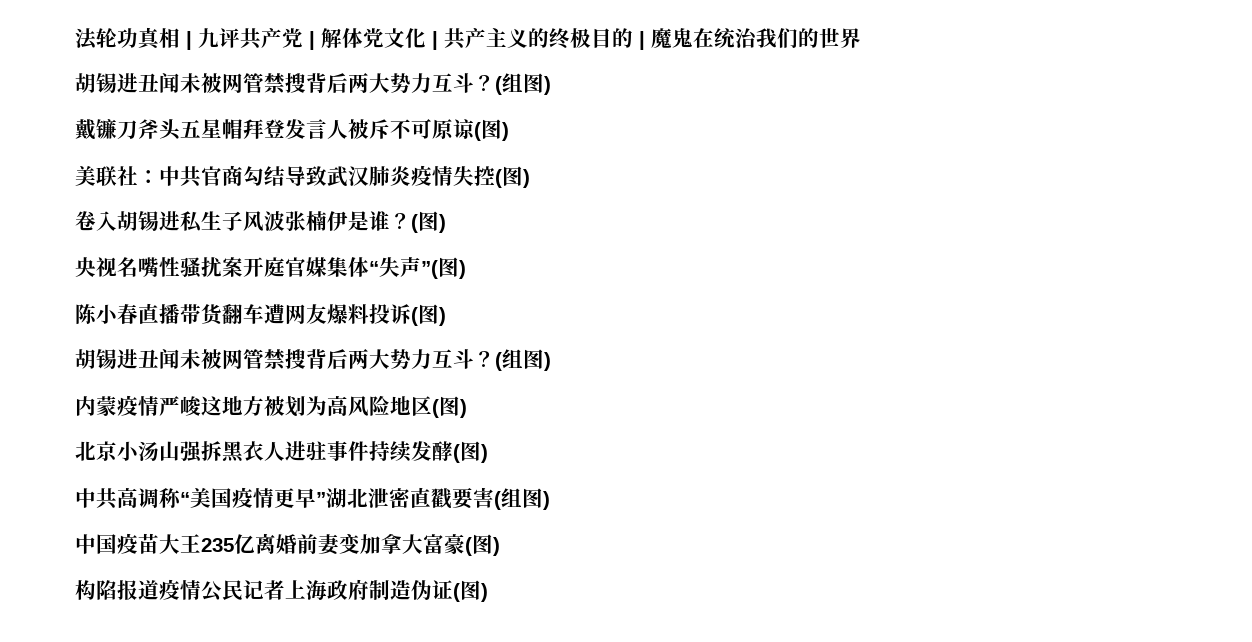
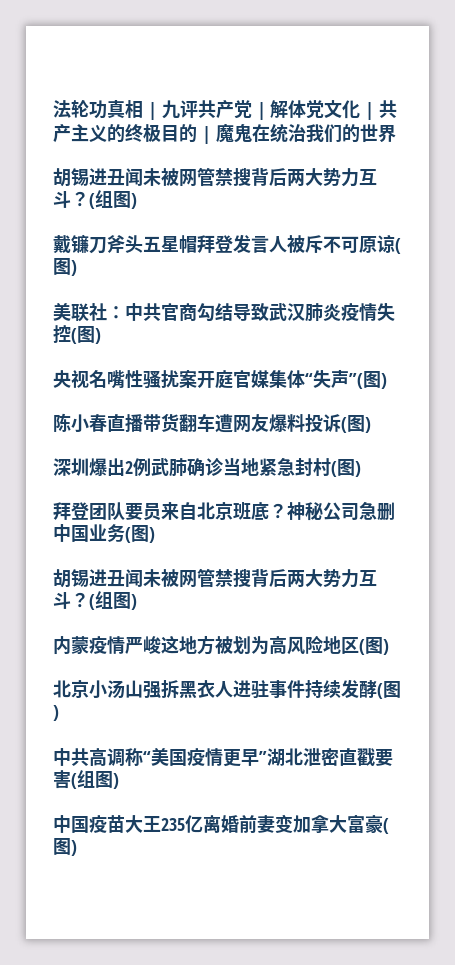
- 卷入胡锡进私生子风波张楠伊是谁？(图)
+ 深圳爆出2例武肺确诊当地紧急封村(图)
+ 拜登团队要员来自北京班底？神秘公司急删中国业务(图)
- 构陷报道疫情公民记者上海政府制造伪证(图)

